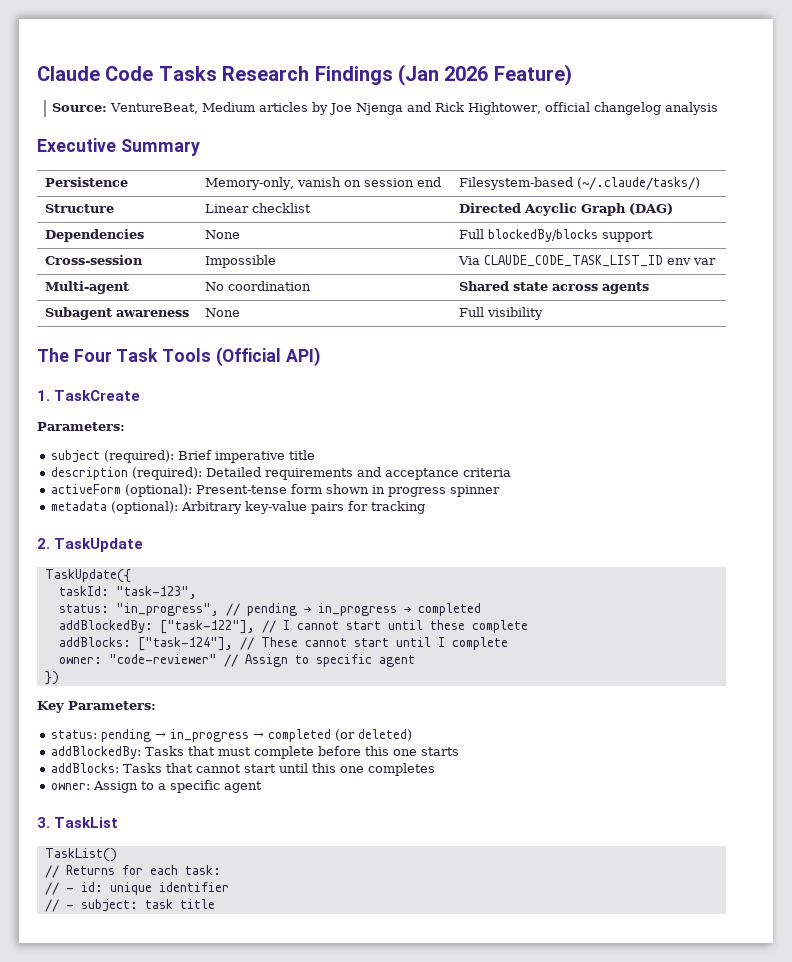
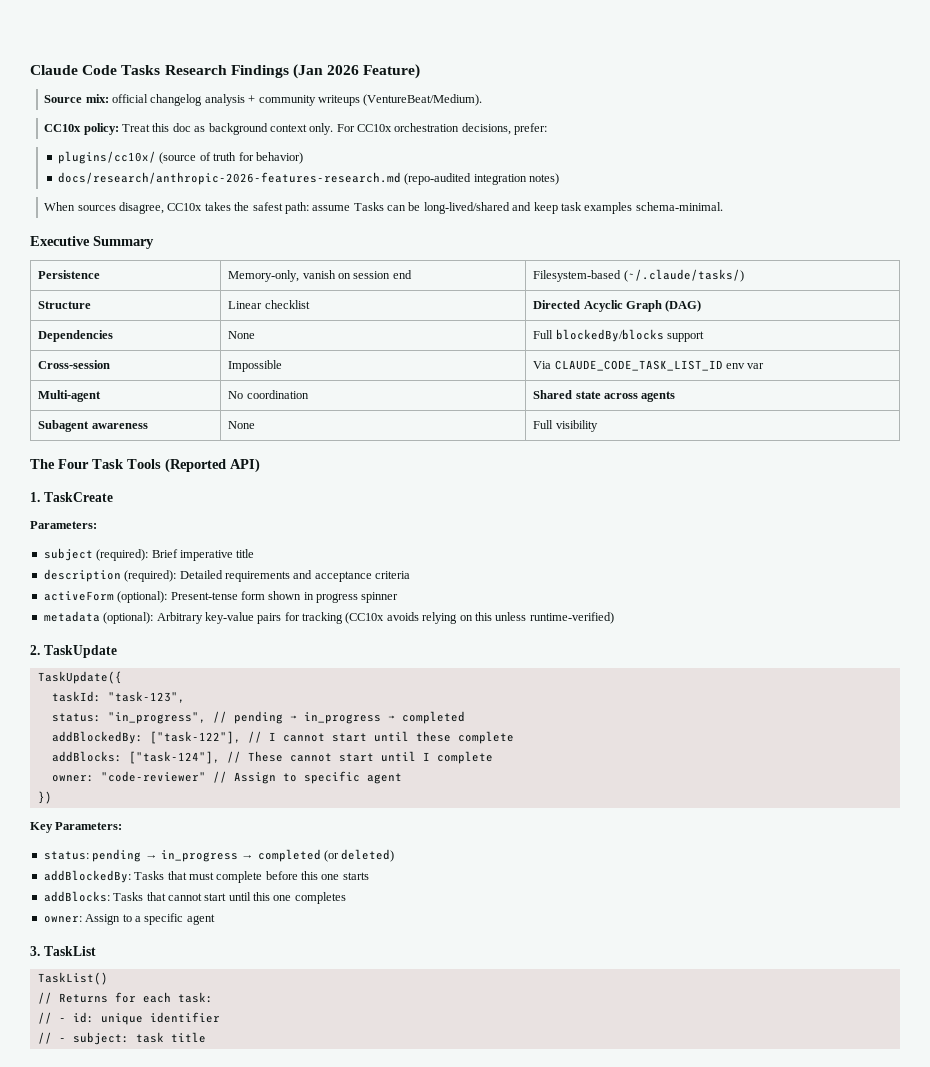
- Source: VentureBeat, Medium articles by Joe Njenga and Rick Hightower, official changelog analysis
+ Source mix: official changelog analysis + community writeups (VentureBeat/Medium).
+ CC10x policy: Treat this doc as background context only. For CC10x orchestration decisions, prefer:
+ plugins/cc10x/ (source of truth for behavior)
+ docs/research/anthropic-2026-features-research.md (repo-audited integration notes)
+ When sources disagree, CC10x takes the safest path: assume Tasks can be long-lived/shared and keep task examples schema-minimal.
- The Four Task Tools (Official API)
+ The Four Task Tools (Reported API)
- metadata (optional): Arbitrary key-value pairs for tracking
+ metadata (optional): Arbitrary key-value pairs for tracking (CC10x avoids relying on this unless runtime-verified)

